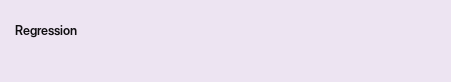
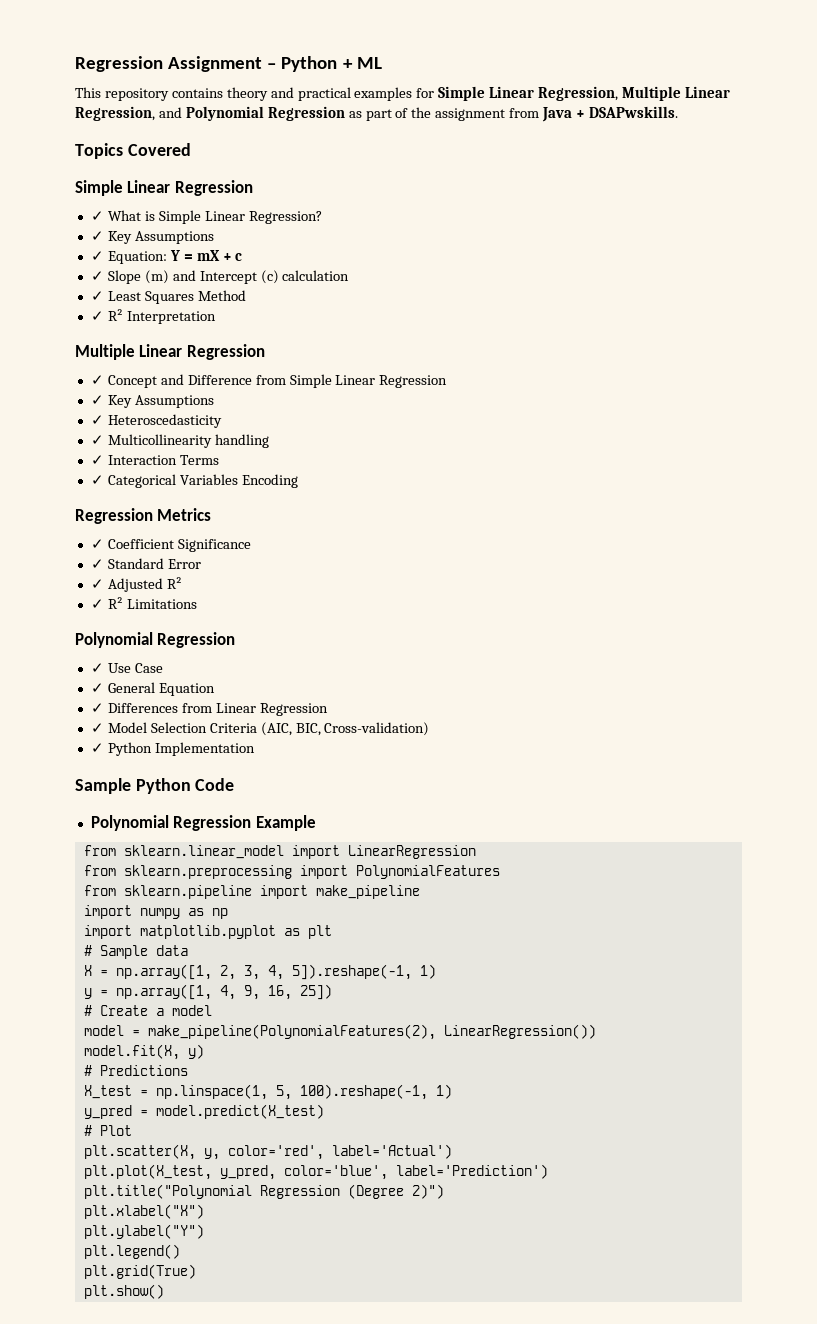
- Regression
+ Regression Assignment – Python + ML
+ This repository contains theory and practical examples for Simple Linear Regression, Multiple Linear Regression, and Polynomial Regression as part of the assignment from Java + DSAPwskills.
+ Topics Covered
+ Simple Linear Regression
+ ✓ What is Simple Linear Regression?
+ ✓ Key Assumptions
+ ✓ Equation: Y = mX + c
+ ✓ Slope (m) and Intercept (c) calculation
+ ✓ Least Squares Method
+ ✓ R² Interpretation
+ Multiple Linear Regression
+ ✓ Concept and Difference from Simple Linear Regression
+ ✓ Key Assumptions
+ ✓ Heteroscedasticity
+ ✓ Multicollinearity handling
+ ✓ Interaction Terms
+ ✓ Categorical Variables Encoding
+ Regression Metrics
+ ✓ Coefficient Significance
+ ✓ Standard Error
+ ✓ Adjusted R²
+ ✓ R² Limitations
+ Polynomial Regression
+ ✓ Use Case
+ ✓ General Equation
+ ✓ Differences from Linear Regression
+ ✓ Model Selection Criteria (AIC, BIC, Cross-validation)
+ ✓ Python Implementation
+ Sample Python Code
+ Polynomial Regression Example
+ from sklearn.linear_model import LinearRegression
+ from sklearn.preprocessing import PolynomialFeatures
+ from sklearn.pipeline import make_pipeline
+ import numpy as np
+ import matplotlib.pyplot as plt
+ # Sample data
+ X = np.array([1, 2, 3, 4, 5]).reshape(-1, 1)
+ y = np.array([1, 4, 9, 16, 25])
+ # Create a model
+ model = make_pipeline(PolynomialFeatures(2), LinearRegression())
+ model.fit(X, y)
+ # Predictions
+ X_test = np.linspace(1, 5, 100).reshape(-1, 1)
+ y_pred = model.predict(X_test)
+ # Plot
+ plt.scatter(X, y, color='red', label='Actual')
+ plt.plot(X_test, y_pred, color='blue', label='Prediction')
+ plt.title("Polynomial Regression (Degree 2)")
+ plt.xlabel("X")
+ plt.ylabel("Y")
+ plt.legend()
+ plt.grid(True)
+ plt.show()

